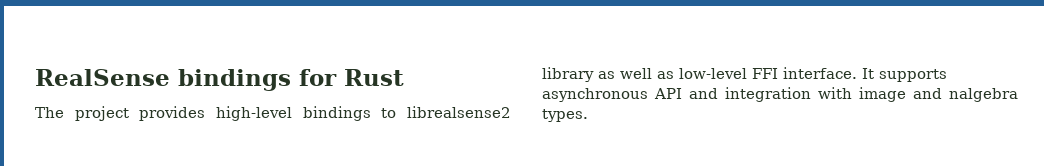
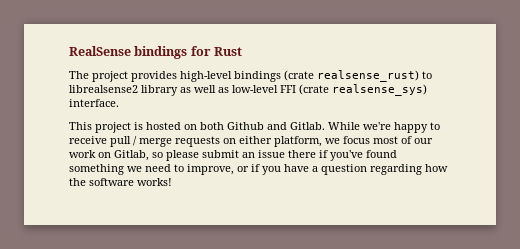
- The project provides high-level bindings to librealsense2 library as well as low-level FFI interface. It supports asynchronous API and integration with image and nalgebra types.
+ The project provides high-level bindings (crate realsense_rust) to librealsense2 library as well as low-level FFI (crate realsense_sys) interface.
+ This project is hosted on both Github and Gitlab. While we're happy to receive pull / merge requests on either platform, we focus most of our work on Gitlab, so please submit an issue there if you've found something we need to improve, or if you have a question regarding how the software works!

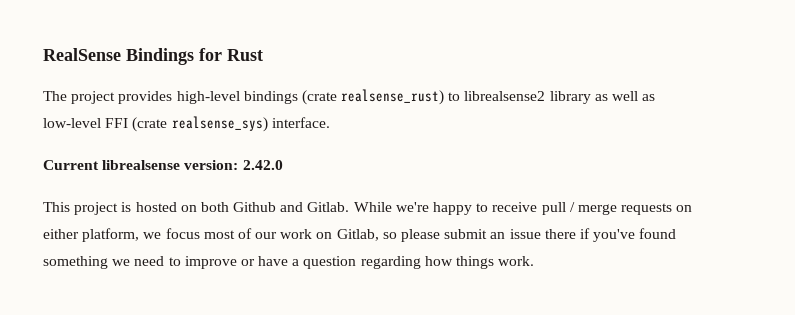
- RealSense bindings for Rust
+ RealSense Bindings for Rust
+ Current librealsense version: 2.42.0
- While we're happy to receive pull / merge requests on either platform, we focus most of our work on Gitlab, so please submit an issue there if you've found something we need to improve, or if you have a question regarding how the software works!
+ While we're happy to receive pull / merge requests on either platform, we focus most of our work on Gitlab, so please submit an issue there if you've found something we need to improve or have a question regarding how things work.

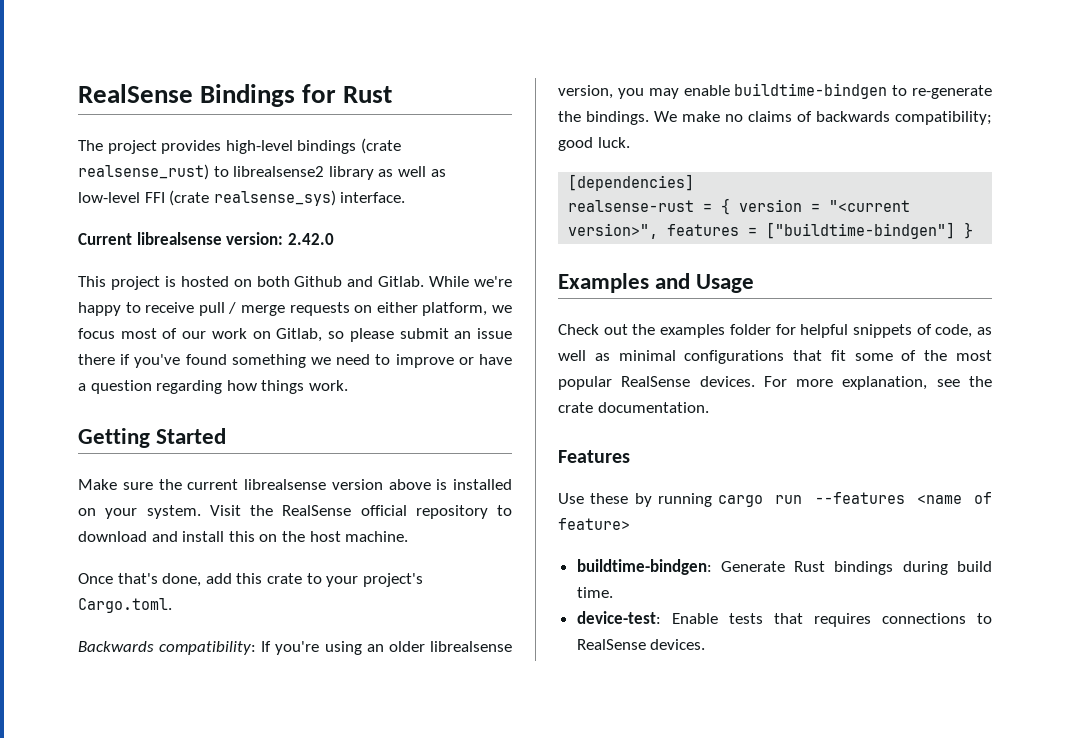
+ Getting Started
+ Make sure the current librealsense version above is installed on your system. Visit the RealSense official repository to download and install this on the host machine.
+ Once that's done, add this crate to your project's Cargo.toml.
+ Backwards compatibility: If you're using an older librealsense version, you may enable buildtime-bindgen to re-generate the bindings. We make no claims of backwards compatibility; good luck.
+ [dependencies]
+ realsense-rust = { version = "<current version>", features = ["buildtime-bindgen"] }
+ Examples and Usage
+ Check out the examples folder for helpful snippets of code, as well as minimal configurations that fit some of the most popular RealSense devices. For more explanation, see the crate documentation.
+ Features
+ Use these by running cargo run --features <name of feature>
+ buildtime-bindgen: Generate Rust bindings during build time.
+ device-test: Enable tests that requires connections to RealSense devices.

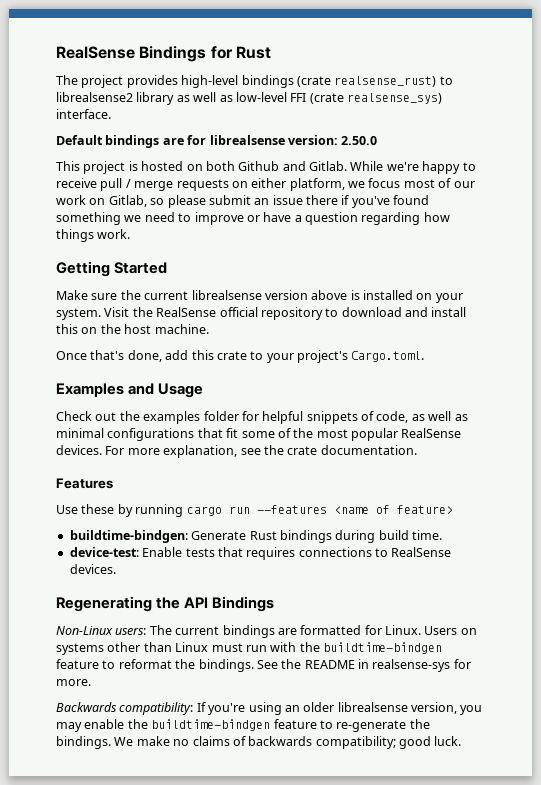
- Current librealsense version: 2.42.0
+ Default bindings are for librealsense version: 2.50.0
- Backwards compatibility: If you're using an older librealsense version, you may enable buildtime-bindgen to re-generate the bindings. We make no claims of backwards compatibility; good luck.
- [dependencies]
- realsense-rust = { version = "<current version>", features = ["buildtime-bindgen"] }
+ Regenerating the API Bindings
+ Non-Linux users: The current bindings are formatted for Linux. Users on systems other than Linux must run with the buildtime-bindgen feature to reformat the bindings. See the README in realsense-sys for more.
+ Backwards compatibility: If you're using an older librealsense version, you may enable the buildtime-bindgen feature to re-generate the bindings. We make no claims of backwards compatibility; good luck.

